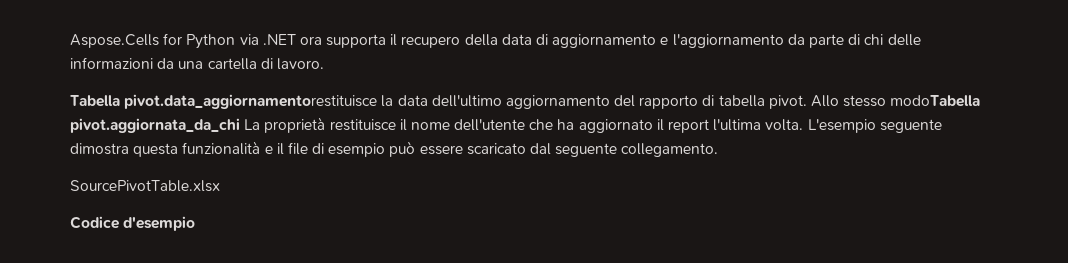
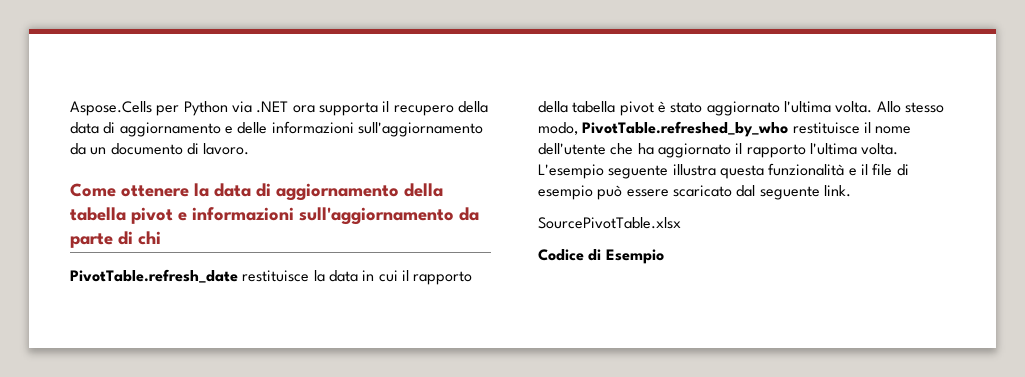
- Aspose.Cells for Python via .NET ora supporta il recupero della data di aggiornamento e l'aggiornamento da parte di chi delle informazioni da una cartella di lavoro.
- Tabella pivot.data_aggiornamentorestituisce la data dell'ultimo aggiornamento del rapporto di tabella pivot. Allo stesso modoTabella pivot.aggiornata_da_chi La proprietà restituisce il nome dell'utente che ha aggiornato il report l'ultima volta.
+ Aspose.Cells per Python via .NET ora supporta il recupero della data di aggiornamento e delle informazioni sull'aggiornamento da un documento di lavoro.
+ Come ottenere la data di aggiornamento della tabella pivot e informazioni sull'aggiornamento da parte di chi
+ PivotTable.refresh_date restituisce la data in cui il rapporto della tabella pivot è stato aggiornato l'ultima volta. Allo stesso modo, PivotTable.refreshed_by_who restituisce il nome dell'utente che ha aggiornato il rapporto l'ultima volta.
- L'esempio seguente dimostra questa funzionalità e il file di esempio può essere scaricato dal seguente collegamento.
+ L'esempio seguente illustra questa funzionalità e il file di esempio può essere scaricato dal seguente link.
- Codice d'esempio
+ Codice di Esempio

